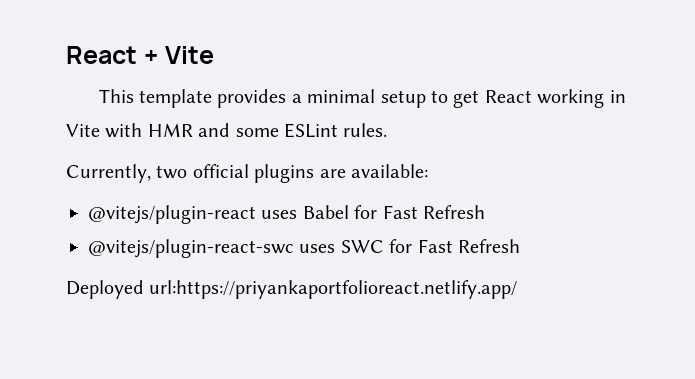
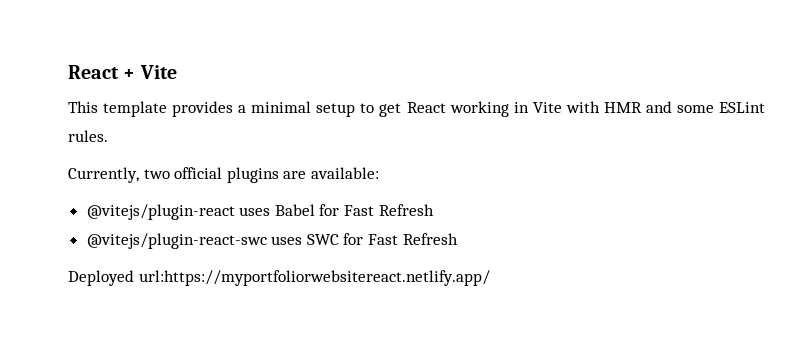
- Deployed url:https://priyankaportfolioreact.netlify.app/
+ Deployed url:https://myportfoliorwebsitereact.netlify.app/

